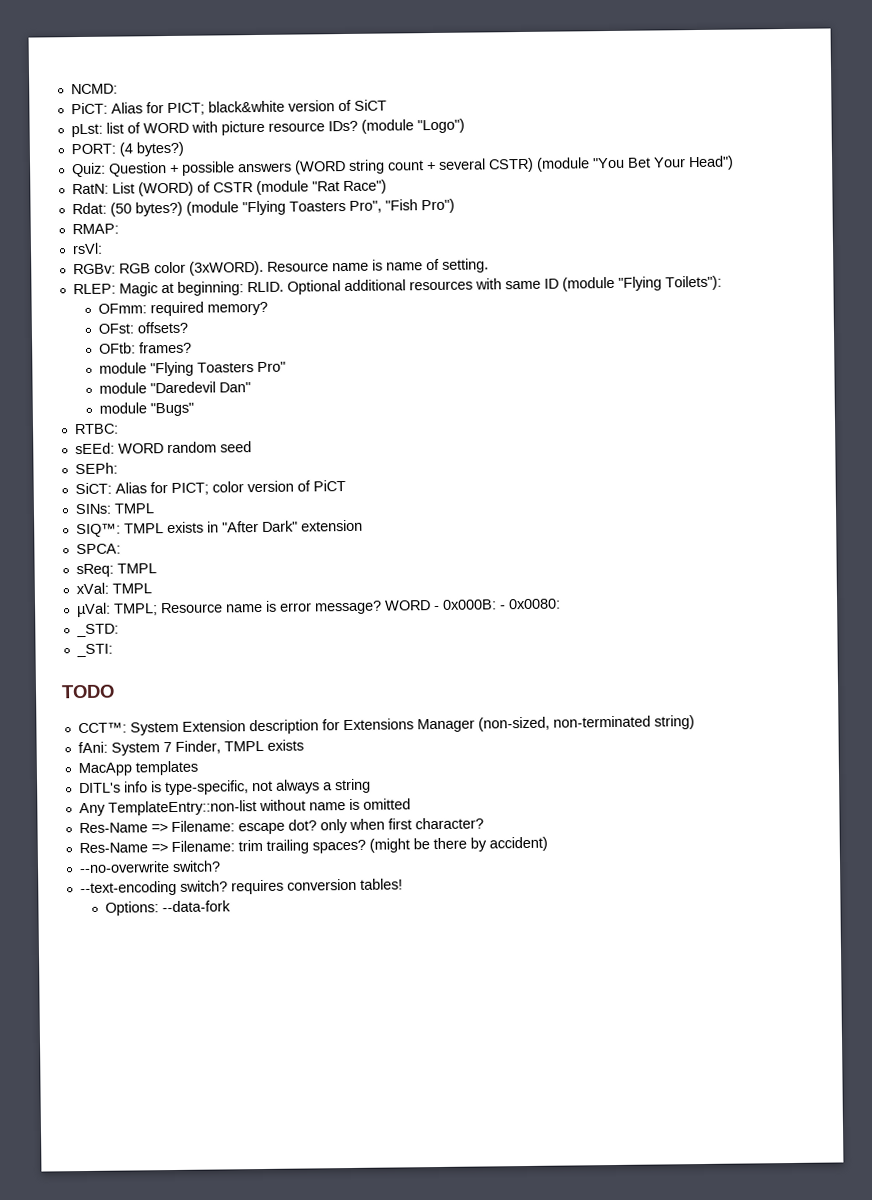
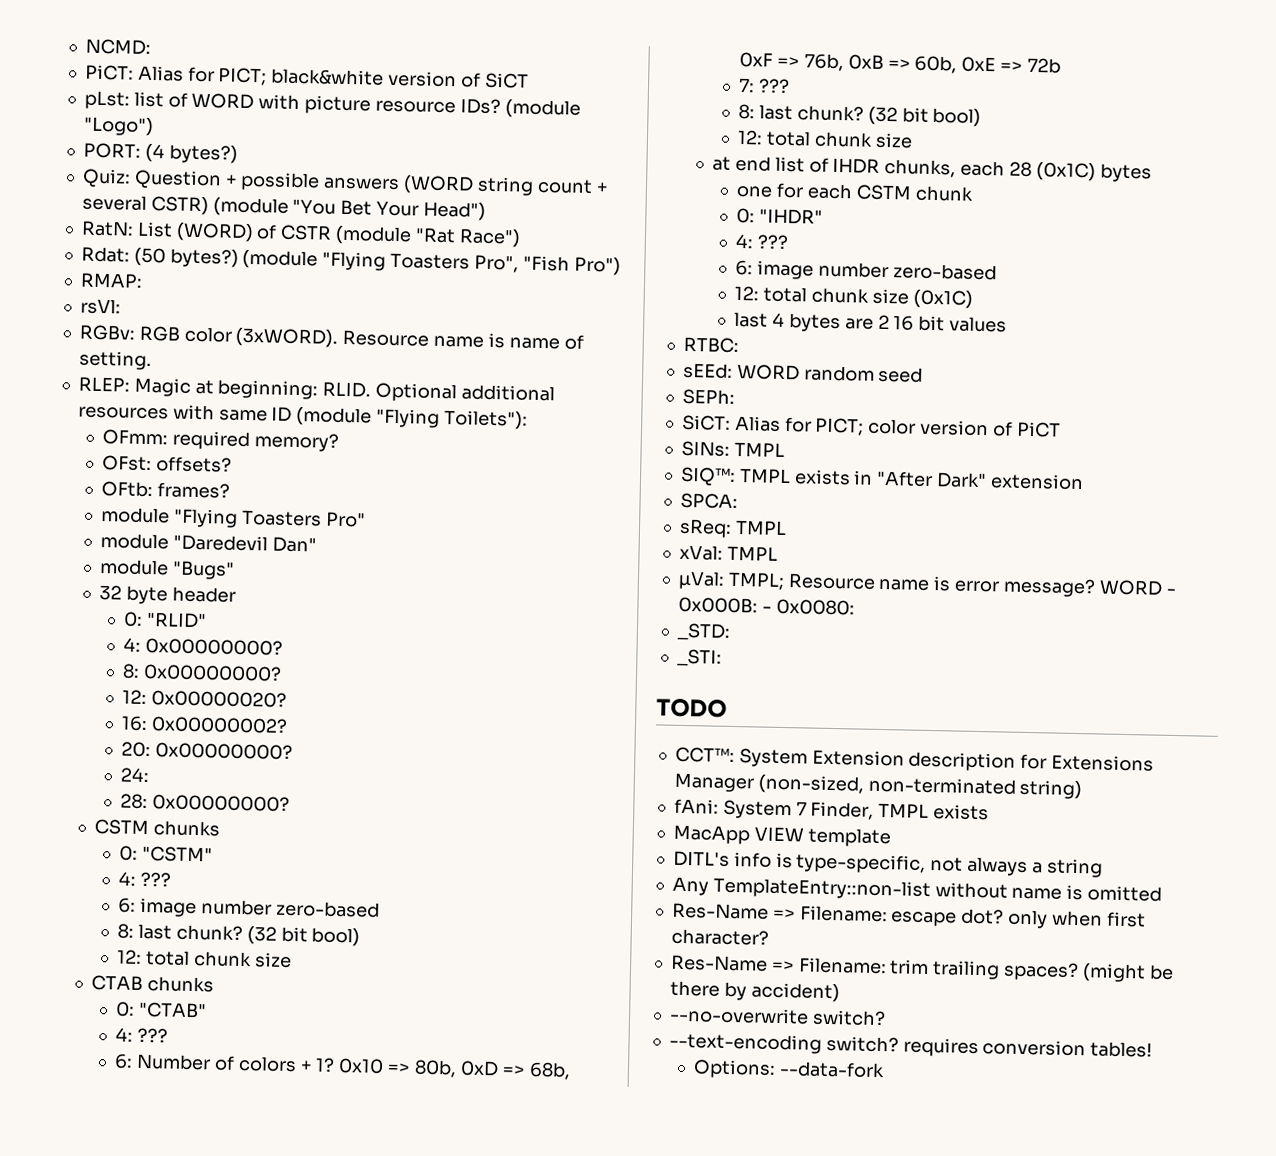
+ 32 byte header
+ 0: "RLID"
+ 4: 0x00000000?
+ 8: 0x00000000?
+ 12: 0x00000020?
+ 16: 0x00000002?
+ 20: 0x00000000?
+ 24:
+ 28: 0x00000000?
+ CSTM chunks
+ 0: "CSTM"
+ 4: ???
+ 6: image number zero-based
+ 8: last chunk? (32 bit bool)
+ 12: total chunk size
+ CTAB chunks
+ 0: "CTAB"
+ 4: ???
+ 6: Number of colors + 1? 0x10 => 80b, 0xD => 68b, 0xF => 76b, 0xB => 60b, 0xE => 72b
+ 7: ???
+ 8: last chunk? (32 bit bool)
+ 12: total chunk size
+ at end list of IHDR chunks, each 28 (0x1C) bytes
+ one for each CSTM chunk
+ 0: "IHDR"
+ 4: ???
+ 6: image number zero-based
+ 12: total chunk size (0x1C)
+ last 4 bytes are 2 16 bit values
- MacApp templates
+ MacApp VIEW template

